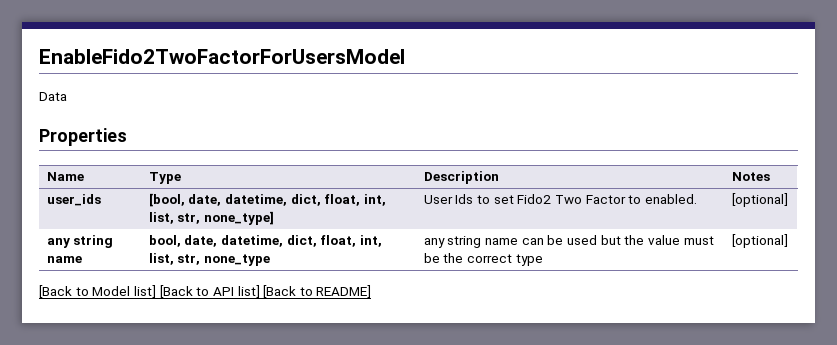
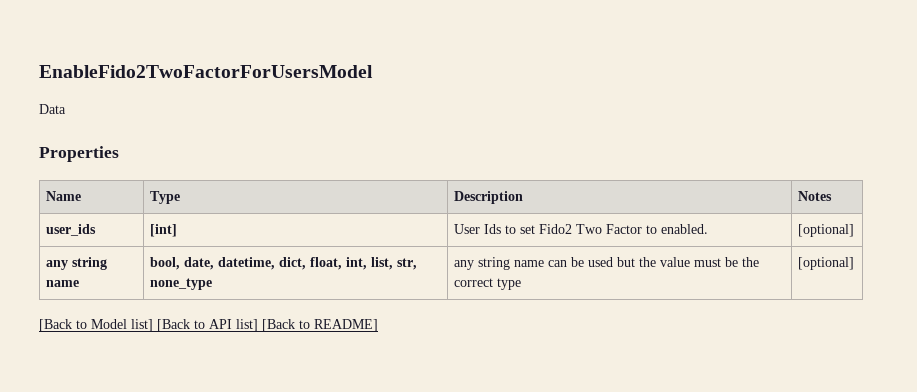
- user_ids | [bool, date, datetime, dict, float, int, list, str, none_type] | User Ids to set Fido2 Two Factor to enabled. | [optional]
+ user_ids | [int] | User Ids to set Fido2 Two Factor to enabled. | [optional]

